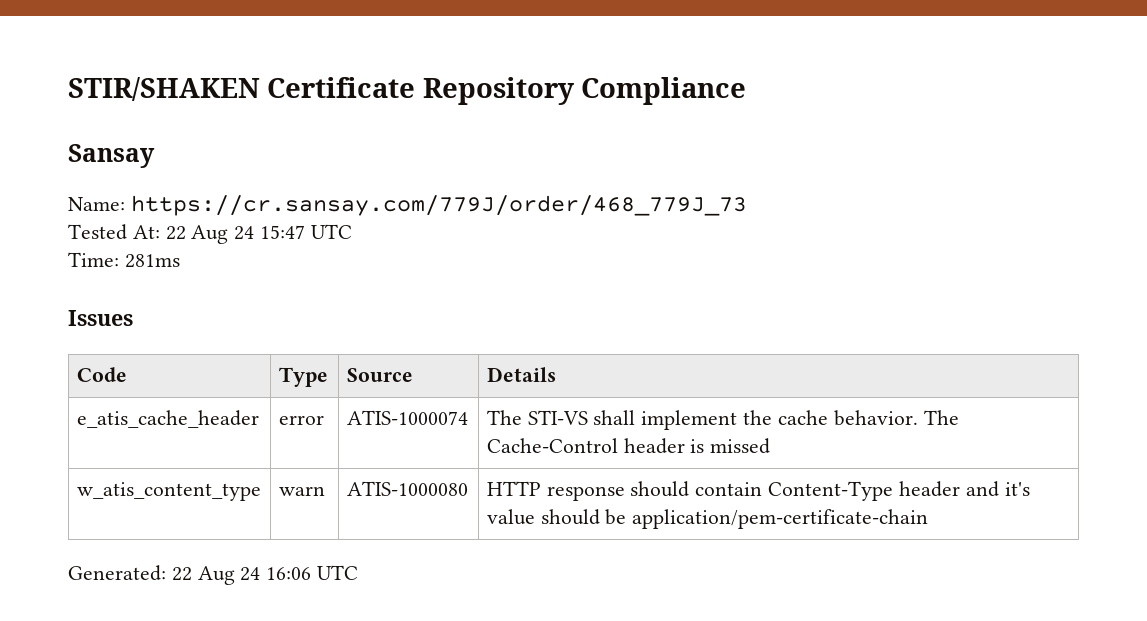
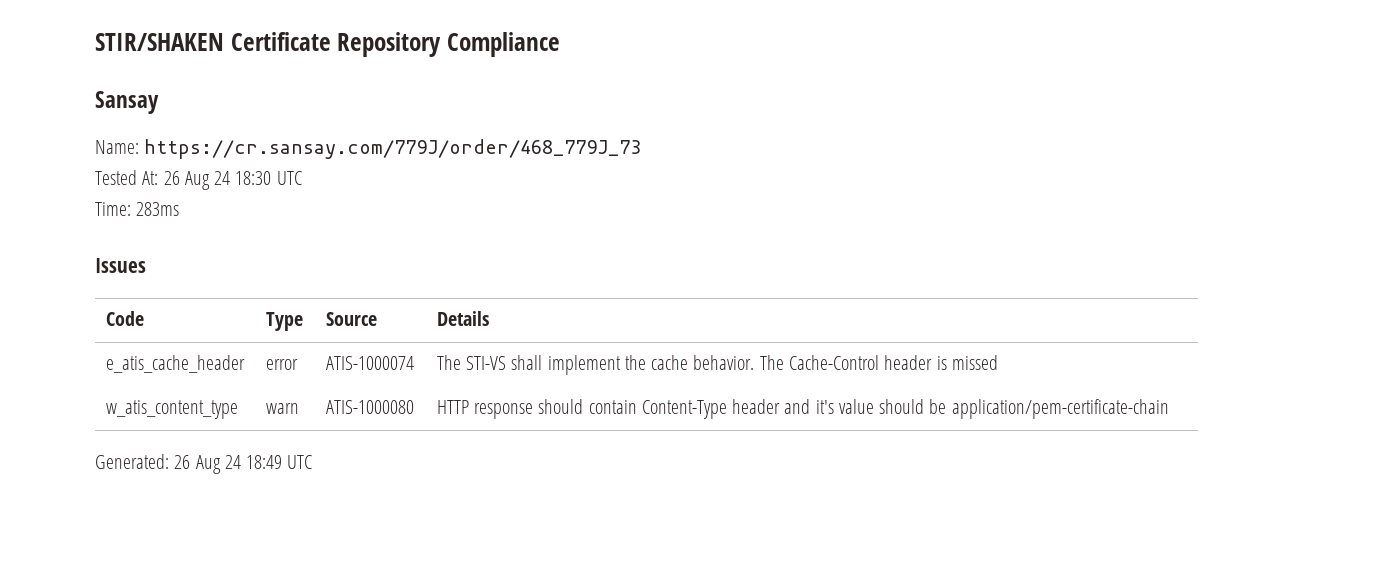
- Tested At: 22 Aug 24 15:47 UTC
+ Tested At: 26 Aug 24 18:30 UTC
- Time: 281ms
+ Time: 283ms
- Generated: 22 Aug 24 16:06 UTC
+ Generated: 26 Aug 24 18:49 UTC

